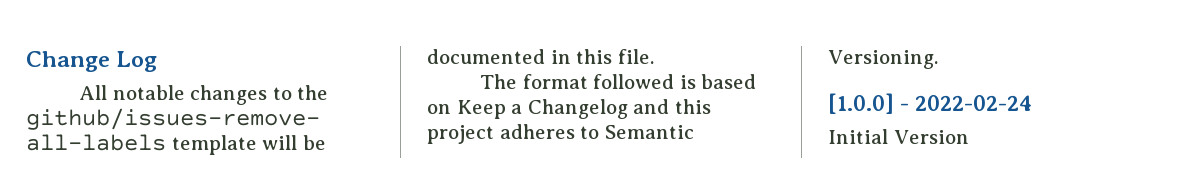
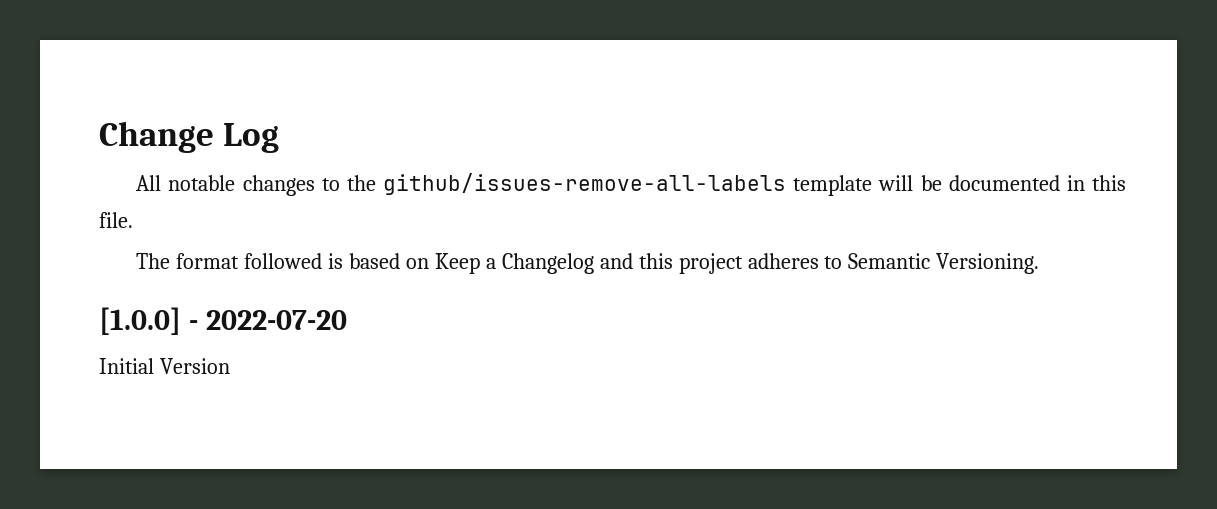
- [1.0.0] - 2022-02-24
+ [1.0.0] - 2022-07-20

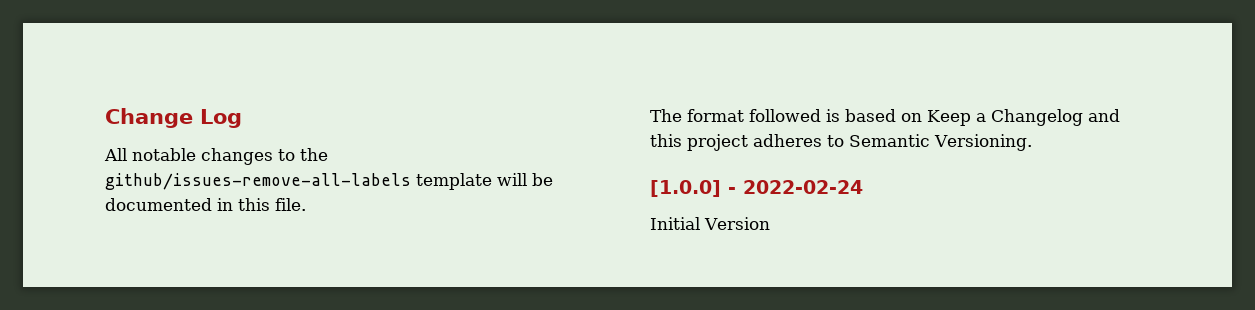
- [1.0.0] - 2022-07-20
+ [1.0.0] - 2022-02-24

